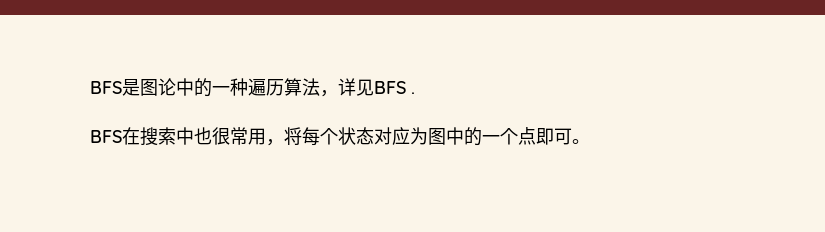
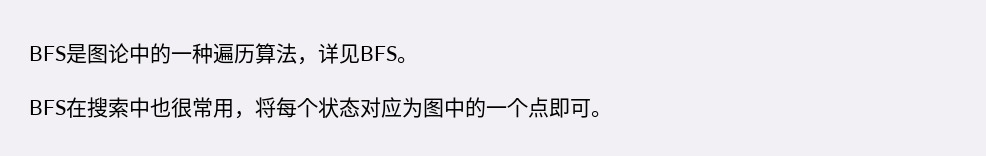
- BFS是图论中的一种遍历算法，详见BFS .
+ BFS是图论中的一种遍历算法，详见BFS。

